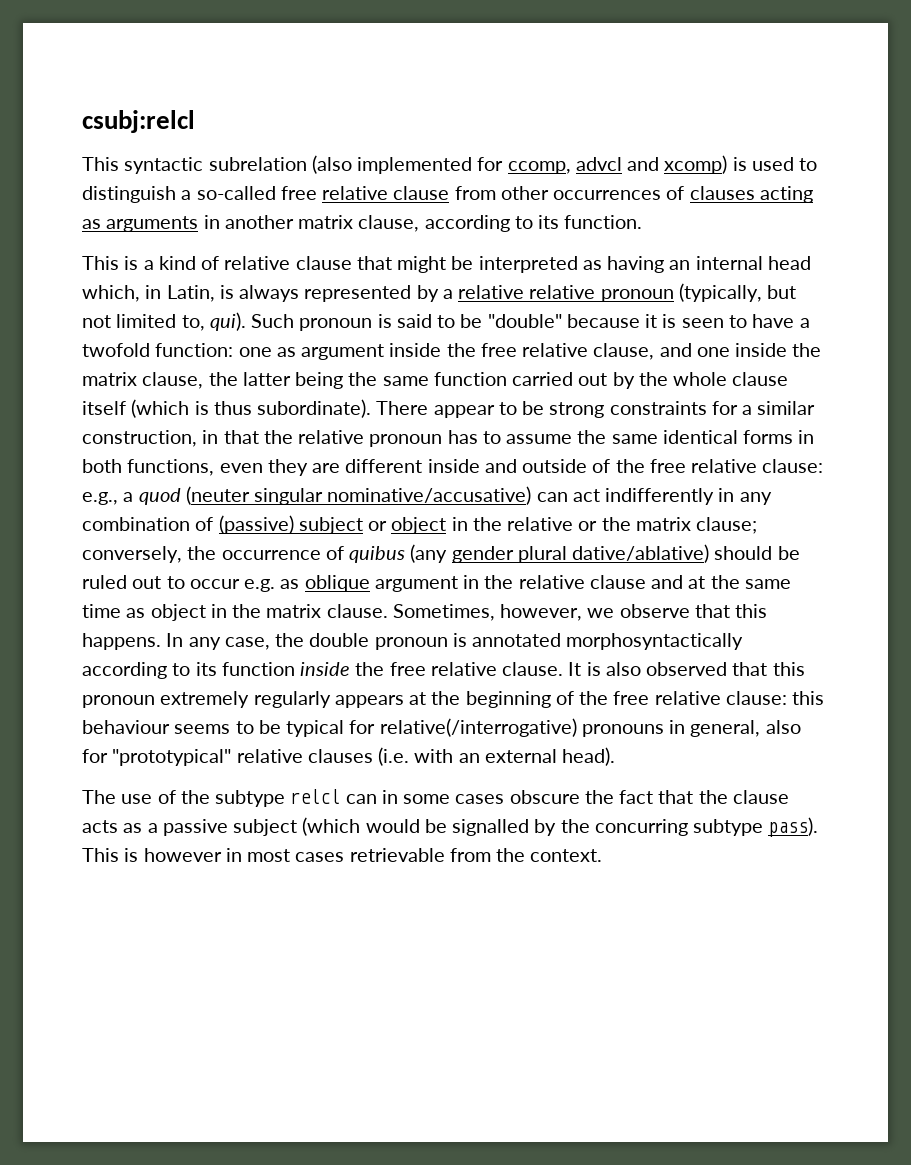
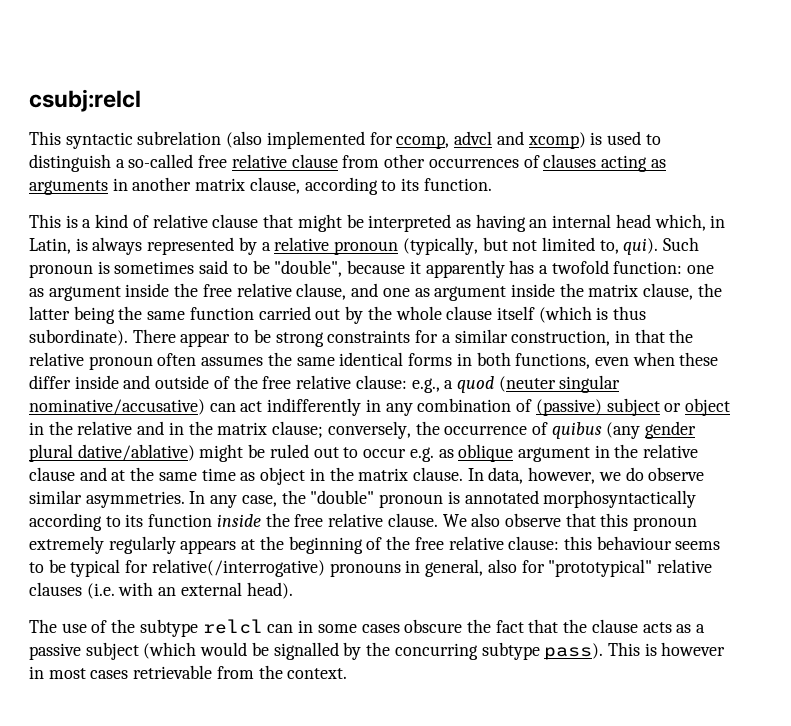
- This is a kind of relative clause that might be interpreted as having an internal head which, in Latin, is always represented by a relative relative pronoun (typically, but not limited to, qui).
+ This is a kind of relative clause that might be interpreted as having an internal head which, in Latin, is always represented by a relative pronoun (typically, but not limited to, qui).
- Such pronoun is said to be "double" because it is seen to have a twofold function: one as argument inside the free relative clause, and one inside the matrix clause, the latter being the same function carried out by the whole clause itself (which is thus subordinate).
+ Such pronoun is sometimes said to be "double", because it apparently has a twofold function: one as argument inside the free relative clause, and one as argument inside the matrix clause, the latter being the same function carried out by the whole clause itself (which is thus subordinate).
- There appear to be strong constraints for a similar construction, in that the relative pronoun has to assume the same identical forms in both functions, even they are different inside and outside of the free relative clause:
+ There appear to be strong constraints for a similar construction, in that the relative pronoun often assumes the same identical forms in both functions, even when these differ inside and outside of the free relative clause:
- e.g., a quod (neuter singular nominative/accusative) can act indifferently in any combination of (passive) subject or object in the relative or the matrix clause;
+ e.g., a quod (neuter singular nominative/accusative) can act indifferently in any combination of (passive) subject or object in the relative and in the matrix clause;
- conversely, the occurrence of quibus (any gender plural dative/ablative) should be ruled out to occur e.g. as oblique argument in the relative clause and at the same time as object in the matrix clause.
+ conversely, the occurrence of quibus (any gender plural dative/ablative) might be ruled out to occur e.g. as oblique argument in the relative clause and at the same time as object in the matrix clause.
- Sometimes, however, we observe that this happens.
+ In data, however, we do observe similar asymmetries.
- In any case, the double pronoun is annotated morphosyntactically according to its function inside the free relative clause.
+ In any case, the "double" pronoun is annotated morphosyntactically according to its function inside the free relative clause.
- It is also observed that this pronoun extremely regularly appears at the beginning of the free relative clause: this behaviour seems to be typical for relative(/interrogative) pronouns in general, also for "prototypical" relative clauses (i.e. with an external head).
+ We also observe that this pronoun extremely regularly appears at the beginning of the free relative clause: this behaviour seems to be typical for relative(/interrogative) pronouns in general, also for "prototypical" relative clauses (i.e. with an external head).

